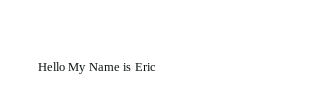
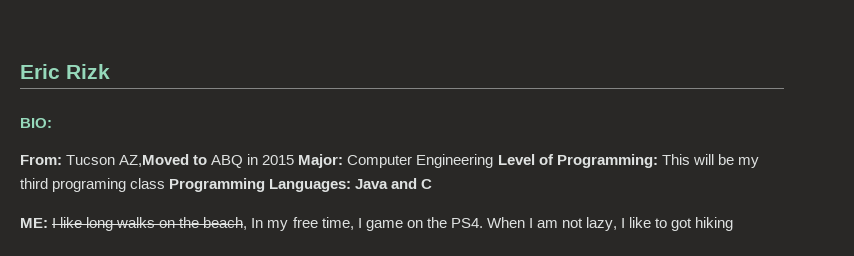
- Hello My Name is Eric
+ Eric Rizk
+ BIO:
+ From: Tucson AZ,Moved to ABQ in 2015 Major: Computer Engineering Level of Programming: This will be my third programing class Programming Languages: Java and C
+ ME: I like long walks on the beach, In my free time, I game on the PS4. When I am not lazy, I like to got hiking

